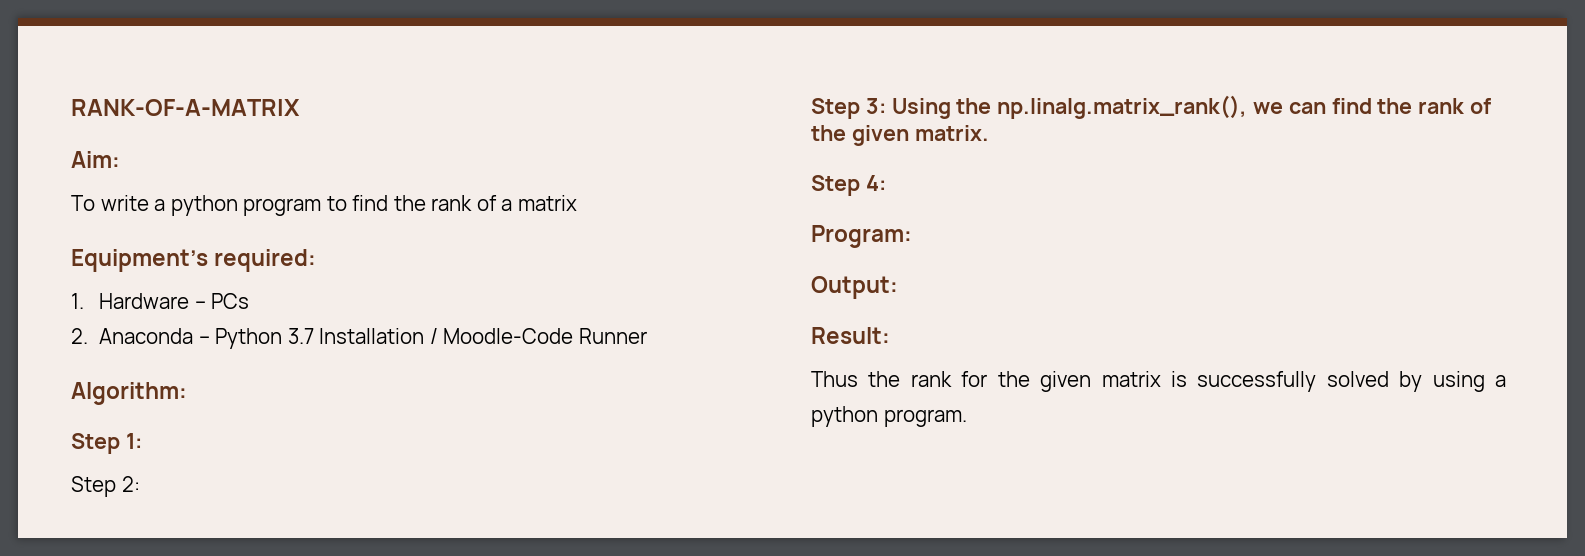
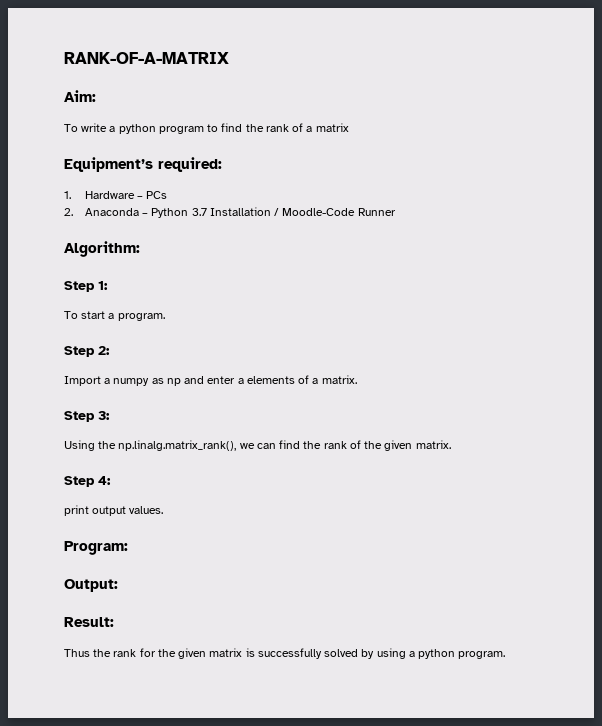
+ To start a program.
  Step 2:
+ Import a numpy as np and enter a elements of a matrix.
- Step 3: Using the np.linalg.matrix_rank(), we can find the rank of the given matrix.
+ Step 3:
+ Using the np.linalg.matrix_rank(), we can find the rank of the given matrix.
+ print output values.

